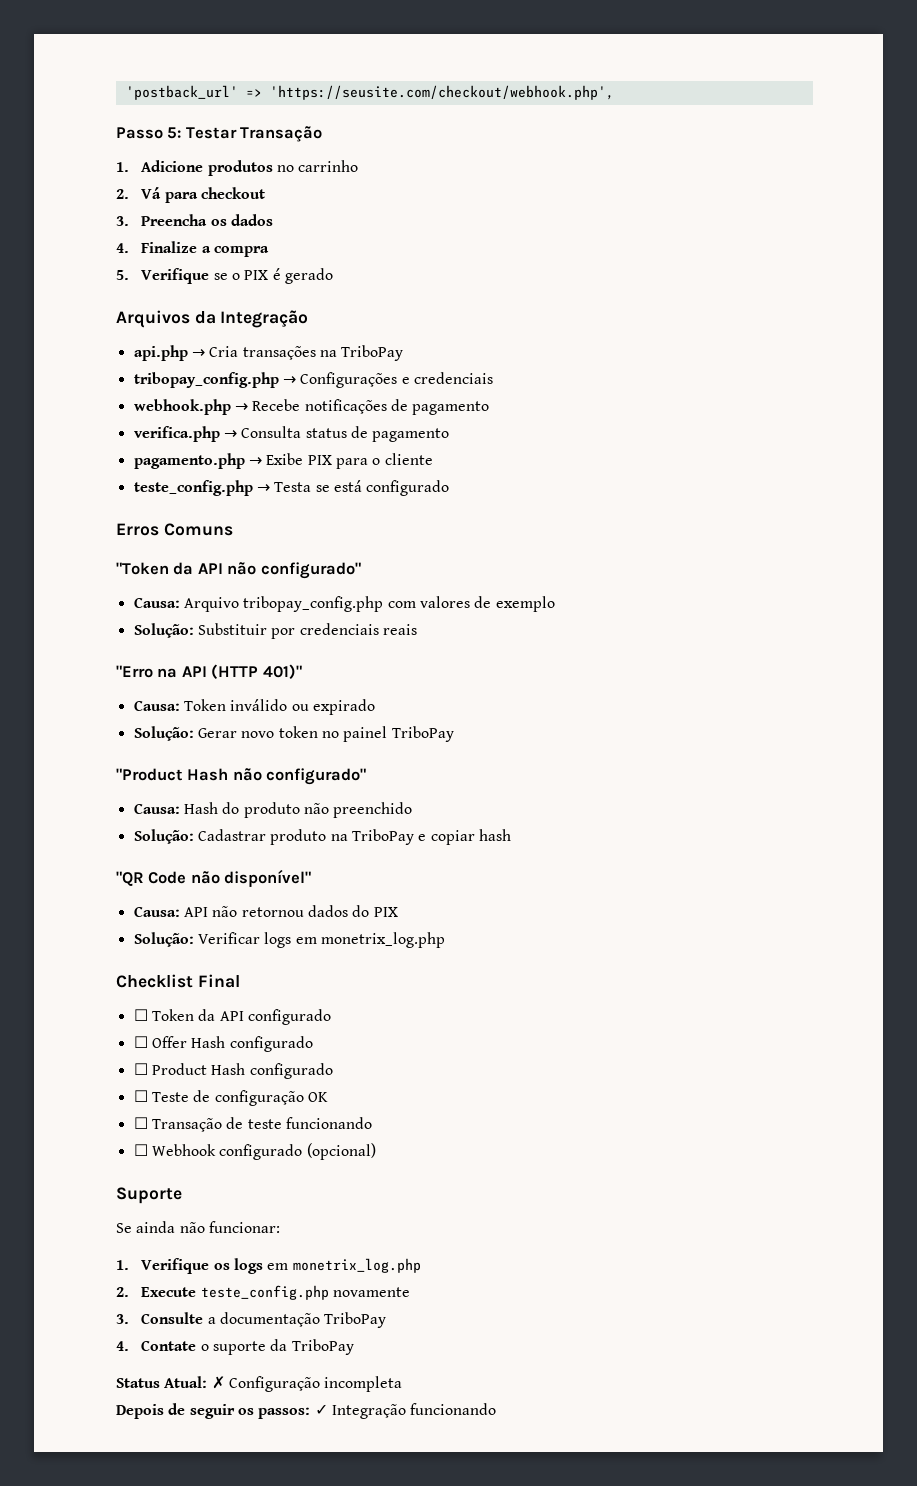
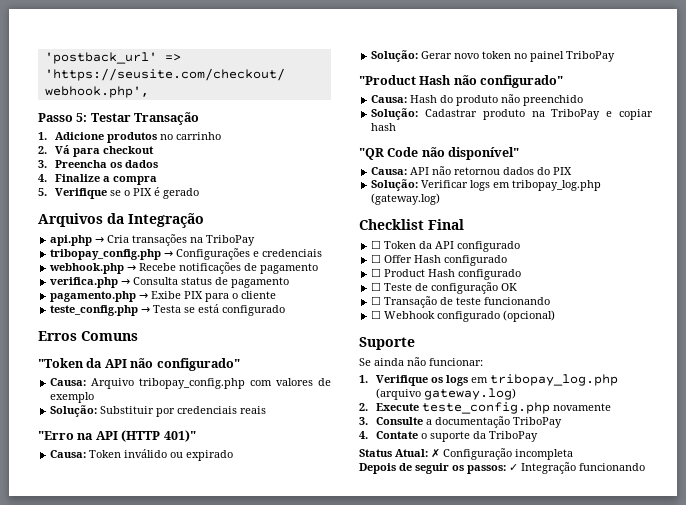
- Solução: Verificar logs em monetrix_log.php
+ Solução: Verificar logs em tribopay_log.php (gateway.log)
- 1. Verifique os logs em monetrix_log.php
+ 1. Verifique os logs em tribopay_log.php (arquivo gateway.log)

